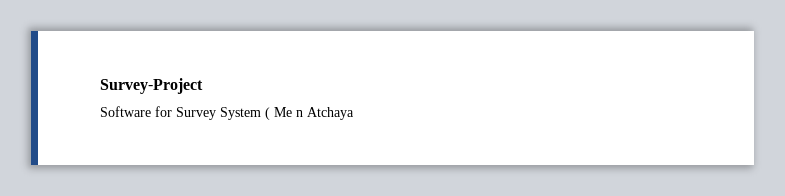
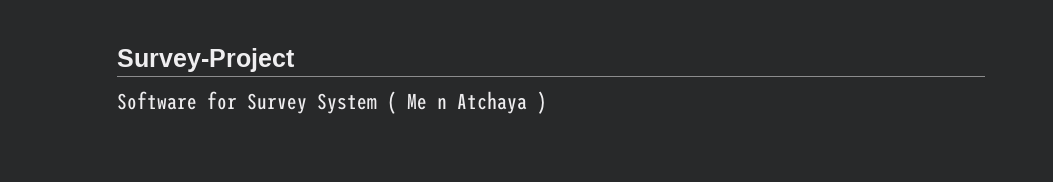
- Software for Survey System ( Me n Atchaya
+ Software for Survey System ( Me n Atchaya )

